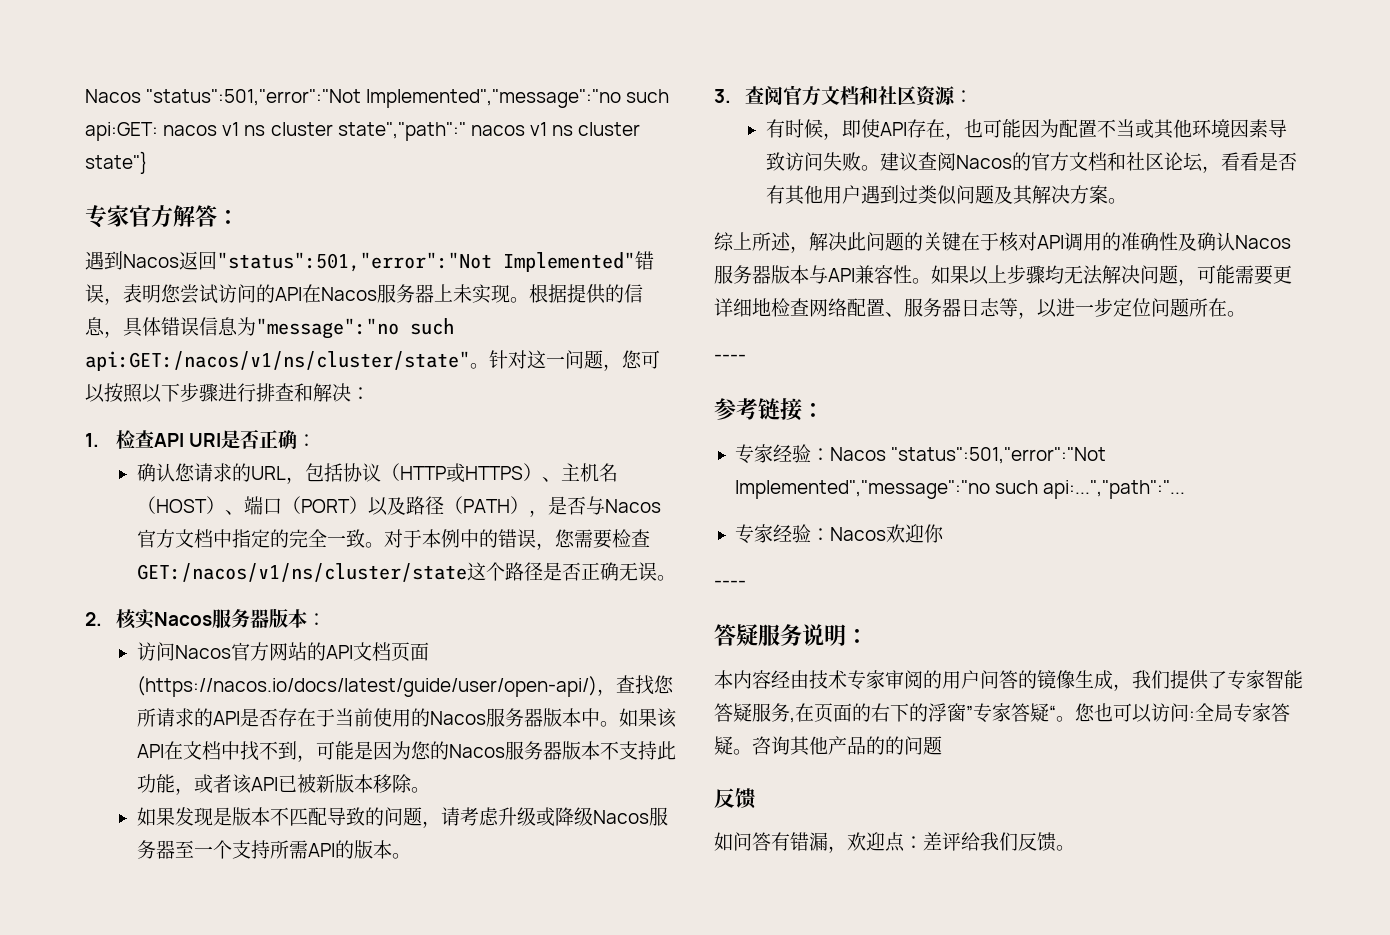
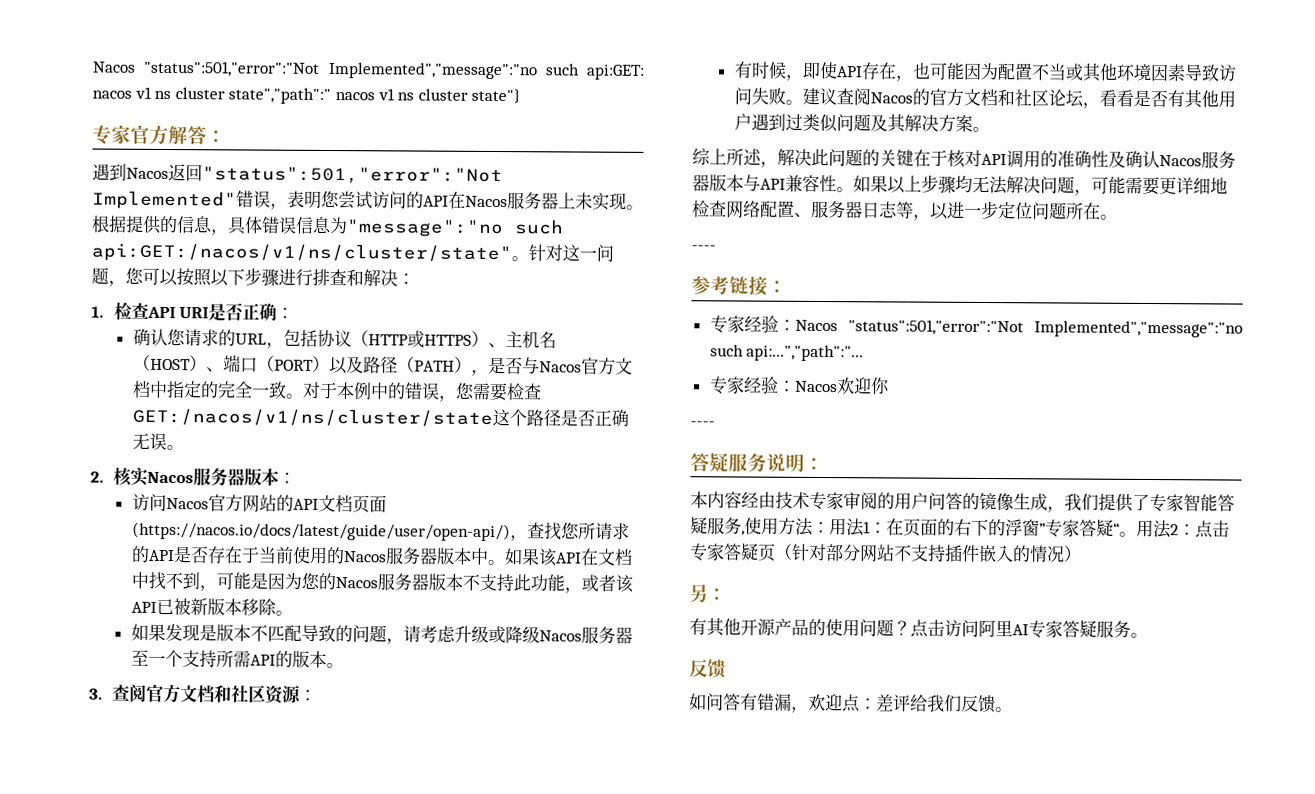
- 本内容经由技术专家审阅的用户问答的镜像生成，我们提供了专家智能答疑服务,在页面的右下的浮窗”专家答疑“。
+ 本内容经由技术专家审阅的用户问答的镜像生成，我们提供了专家智能答疑服务,使用方法：用法1：在页面的右下的浮窗”专家答疑“。
- 您也可以访问:全局专家答疑。咨询其他产品的的问题
+ 用法2：点击专家答疑页（针对部分网站不支持插件嵌入的情况）
+ 另：
+ 有其他开源产品的使用问题？点击访问阿里AI专家答疑服务。

